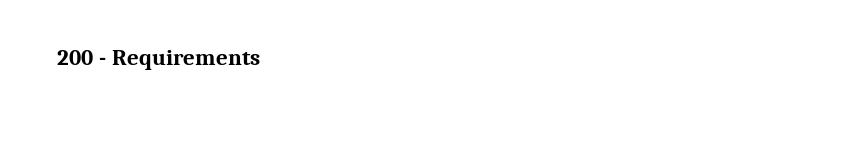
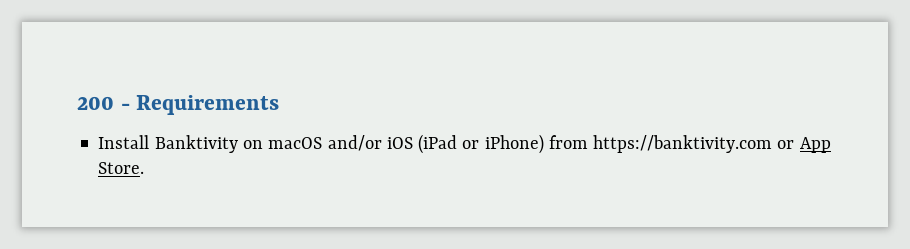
+ Install Banktivity on macOS and/or iOS (iPad or iPhone) from https://banktivity.com or App Store.

